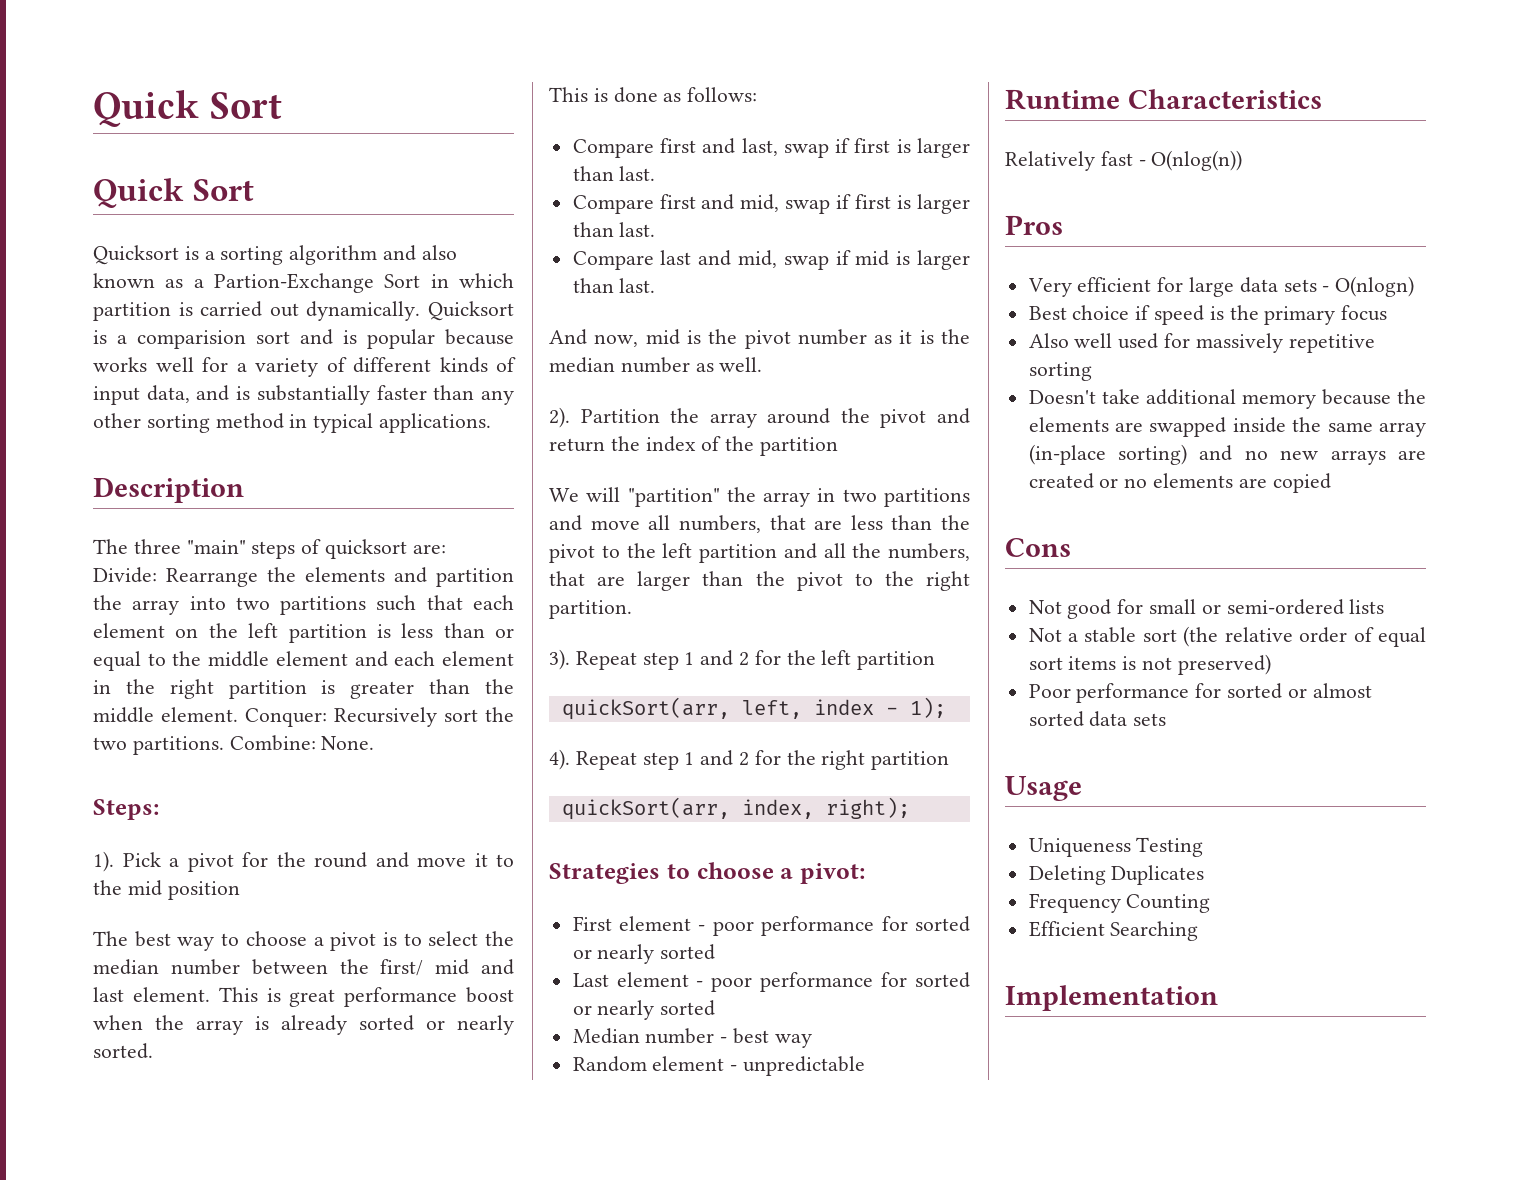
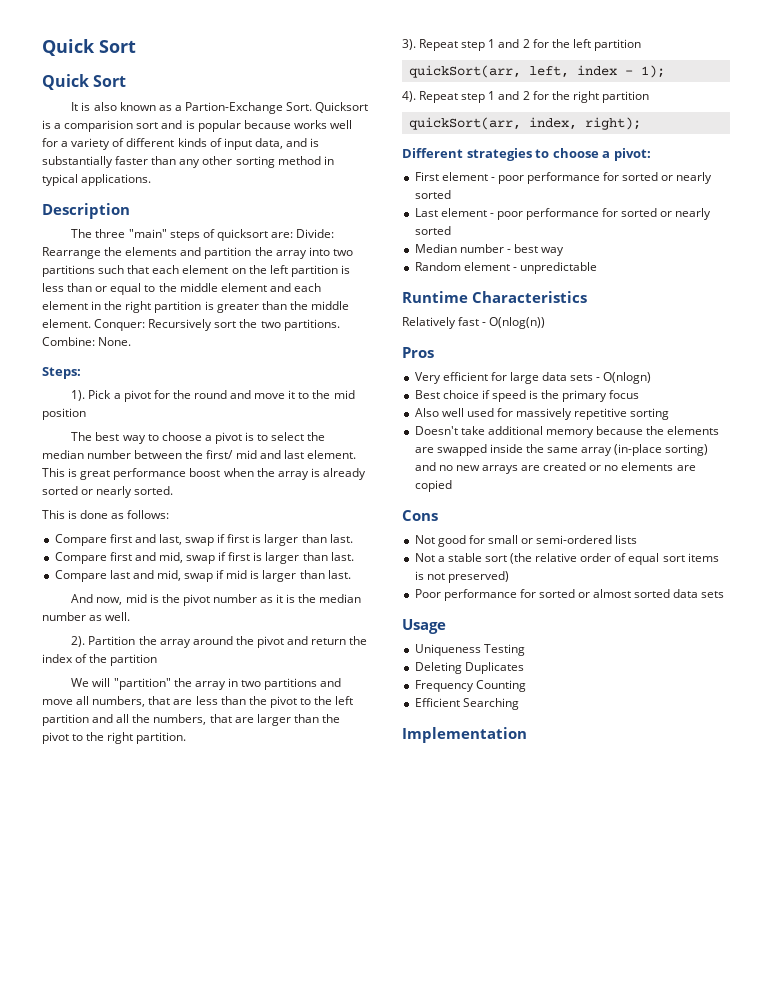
- Quicksort is a sorting algorithm and also known as a Partion-Exchange Sort in which partition is carried out dynamically.
+ It is also known as a Partion-Exchange Sort.
- Strategies to choose a pivot:
+ Different strategies to choose a pivot:

